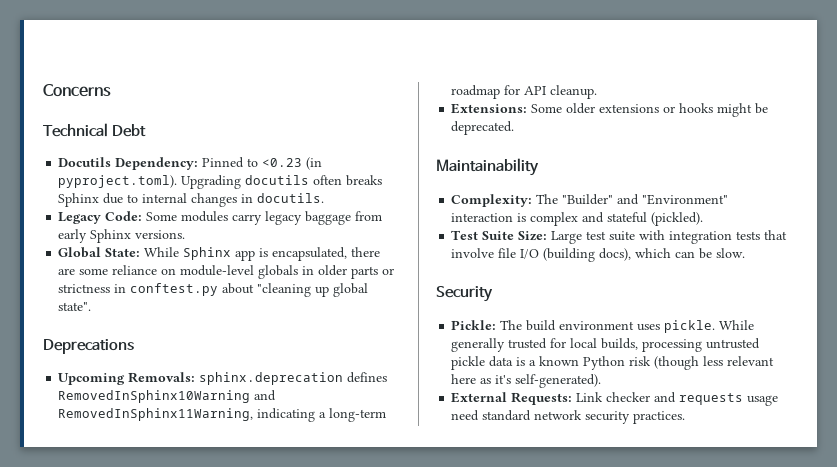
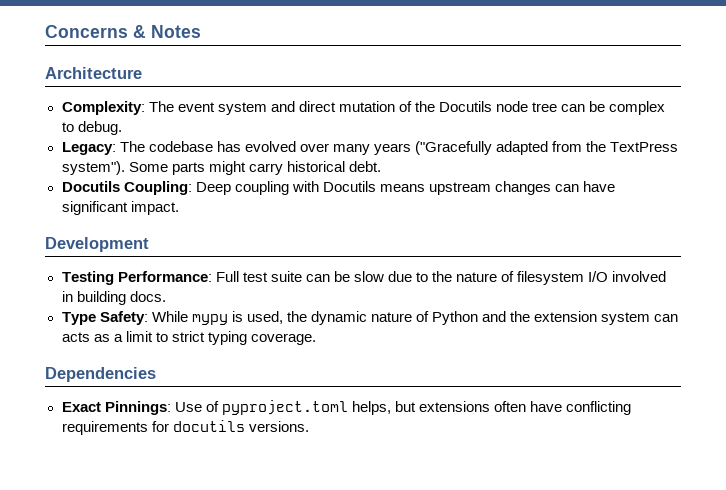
- Concerns
- Technical Debt
- Docutils Dependency: Pinned to <0.23 (in pyproject.toml). Upgrading docutils often breaks Sphinx due to internal changes in docutils.
- Legacy Code: Some modules carry legacy baggage from early Sphinx versions.
- Global State: While Sphinx app is encapsulated, there are some reliance on module-level globals in older parts or strictness in conftest.py about "cleaning up global state".
- Deprecations
- Upcoming Removals: sphinx.deprecation defines RemovedInSphinx10Warning and RemovedInSphinx11Warning, indicating a long-term roadmap for API cleanup.
- Extensions: Some older extensions or hooks might be deprecated.
- Maintainability
- Complexity: The "Builder" and "Environment" interaction is complex and stateful (pickled).
- Test Suite Size: Large test suite with integration tests that involve file I/O (building docs), which can be slow.
- Security
- Pickle: The build environment uses pickle. While generally trusted for local builds, processing untrusted pickle data is a known Python risk (though less relevant here as it's self-generated).
- External Requests: Link checker and requests usage need standard network security practices.
+ Concerns & Notes
+ Architecture
+ Complexity: The event system and direct mutation of the Docutils node tree can be complex to debug.
+ Legacy: The codebase has evolved over many years ("Gracefully adapted from the TextPress system"). Some parts might carry historical debt.
+ Docutils Coupling: Deep coupling with Docutils means upstream changes can have significant impact.
+ Development
+ Testing Performance: Full test suite can be slow due to the nature of filesystem I/O involved in building docs.
+ Type Safety: While mypy is used, the dynamic nature of Python and the extension system can acts as a limit to strict typing coverage.
+ Dependencies
+ Exact Pinnings: Use of pyproject.toml helps, but extensions often have conflicting requirements for docutils versions.

